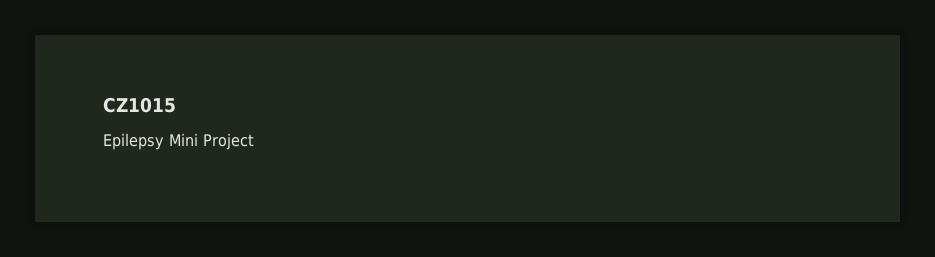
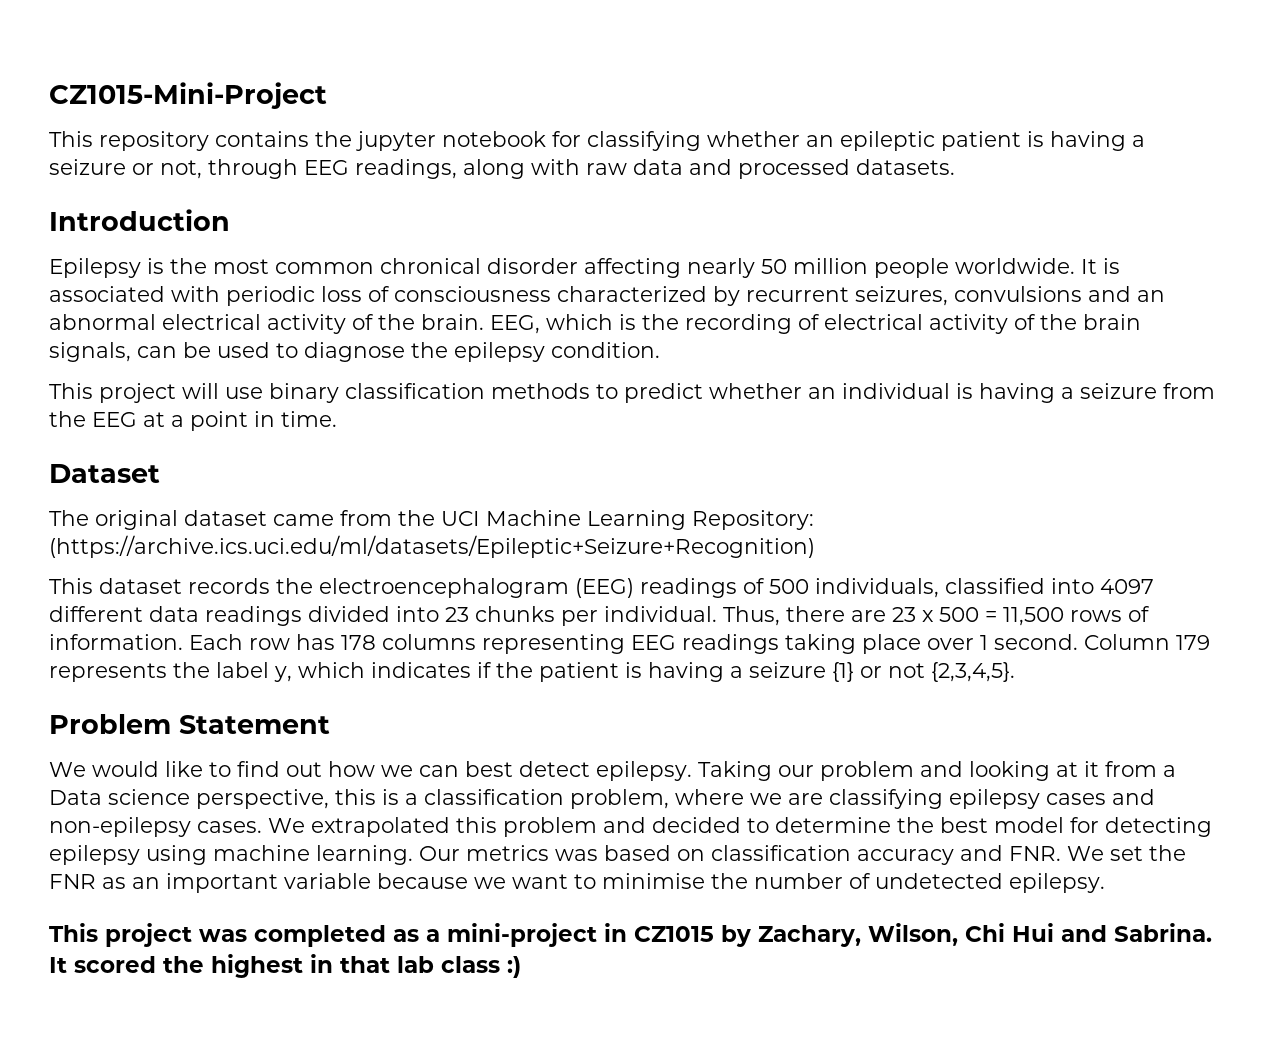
- CZ1015
- Epilepsy Mini Project
+ CZ1015-Mini-Project
+ This repository contains the jupyter notebook for classifying whether an epileptic patient is having a seizure or not, through EEG readings, along with raw data and processed datasets.
+ Introduction
+ Epilepsy is the most common chronical disorder affecting nearly 50 million people worldwide. It is associated with periodic loss of consciousness characterized by recurrent seizures, convulsions and an abnormal electrical activity of the brain. EEG, which is the recording of electrical activity of the brain signals, can be used to diagnose the epilepsy condition.
+ This project will use binary classification methods to predict whether an individual is having a seizure from the EEG at a point in time.
+ Dataset
+ The original dataset came from the UCI Machine Learning Repository: (https://archive.ics.uci.edu/ml/datasets/Epileptic+Seizure+Recognition)
+ This dataset records the electroencephalogram (EEG) readings of 500 individuals, classified into 4097 different data readings divided into 23 chunks per individual. Thus, there are 23 x 500 = 11,500 rows of information. Each row has 178 columns representing EEG readings taking place over 1 second. Column 179 represents the label y, which indicates if the patient is having a seizure {1} or not {2,3,4,5}.
+ Problem Statement
+ We would like to find out how we can best detect epilepsy. Taking our problem and looking at it from a Data science perspective, this is a classification problem, where we are classifying epilepsy cases and non-epilepsy cases. We extrapolated this problem and decided to determine the best model for detecting epilepsy using machine learning. Our metrics was based on classification accuracy and FNR. We set the FNR as an important variable because we want to minimise the number of undetected epilepsy.
+ This project was completed as a mini-project in CZ1015 by Zachary, Wilson, Chi Hui and Sabrina. It scored the highest in that lab class :)

